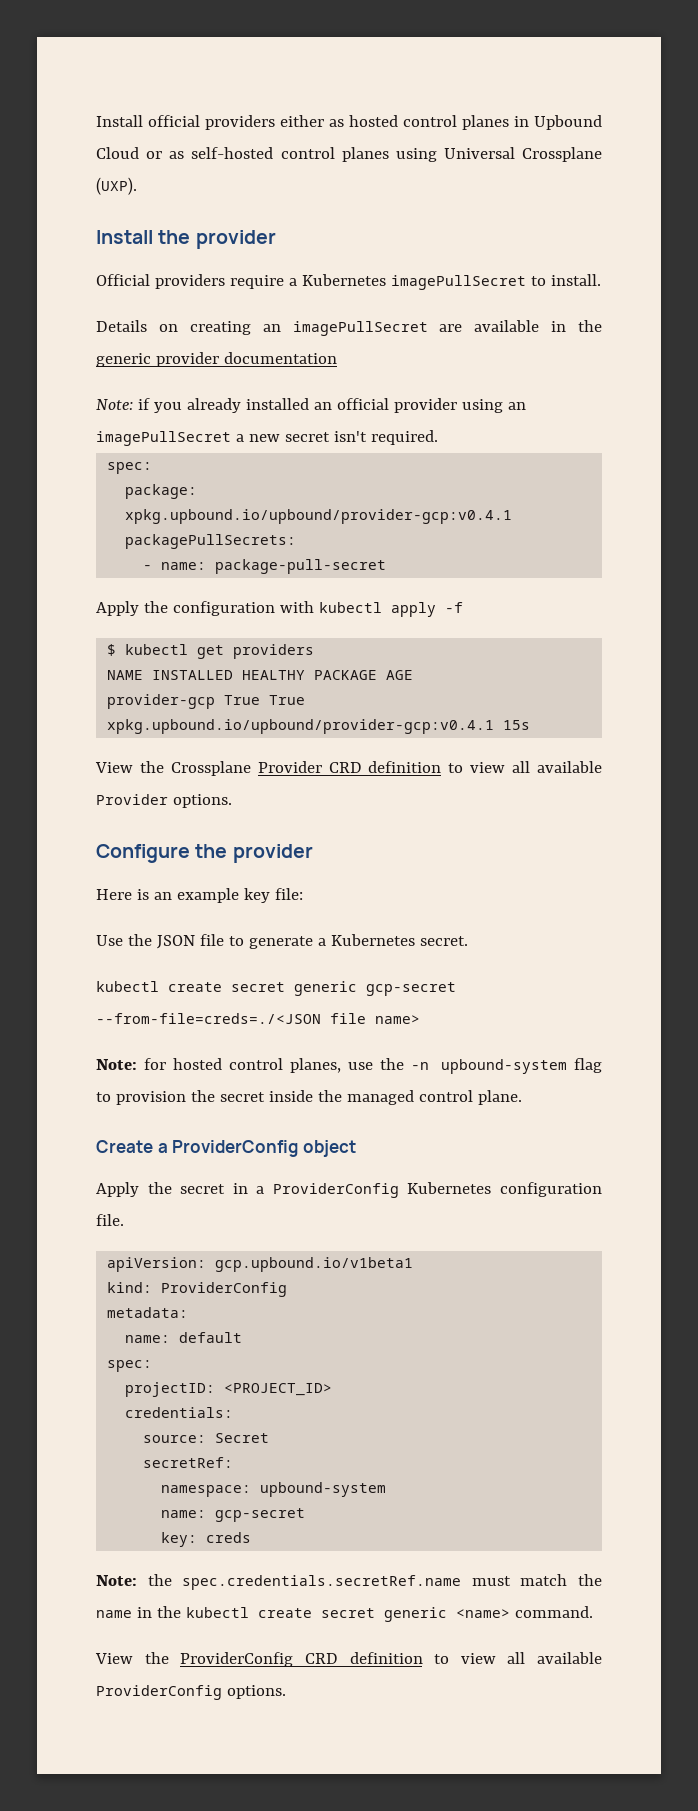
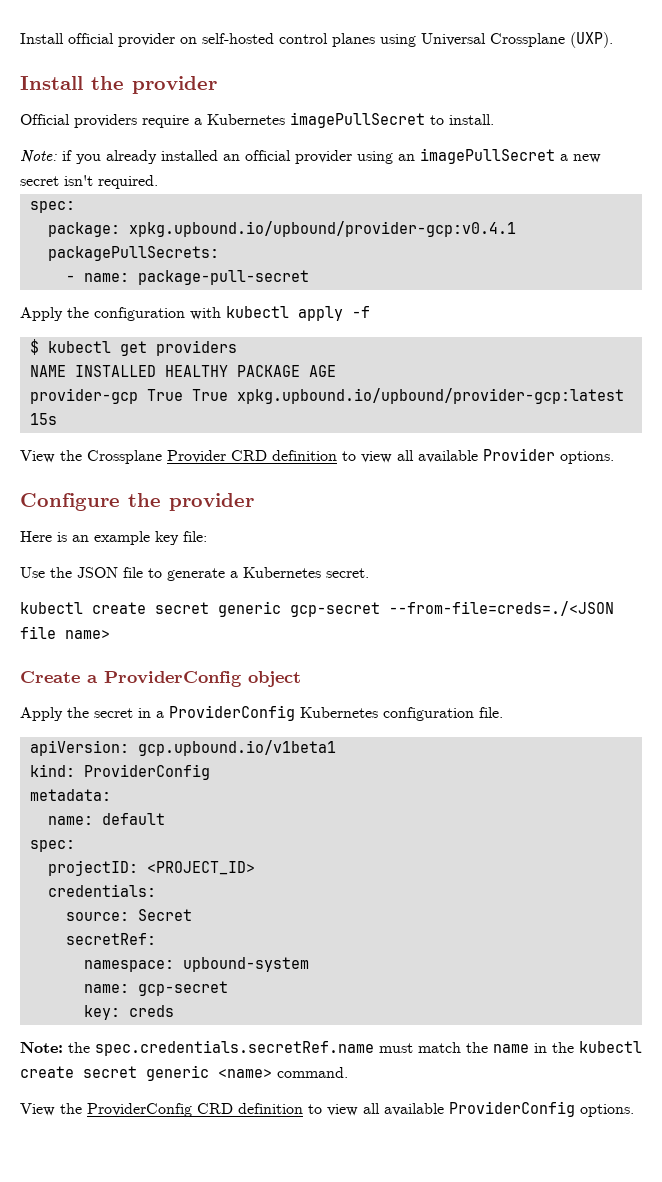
- Install official providers either as hosted control planes in Upbound Cloud or as self-hosted control planes using Universal Crossplane (UXP).
+ Install official provider on self-hosted control planes using Universal Crossplane (UXP).
- Details on creating an imagePullSecret are available in the generic provider documentation
- provider-gcp True True xpkg.upbound.io/upbound/provider-gcp:v0.4.1 15s
+ provider-gcp True True xpkg.upbound.io/upbound/provider-gcp:latest 15s
- Note: for hosted control planes, use the -n upbound-system flag to provision the secret inside the managed control plane.

